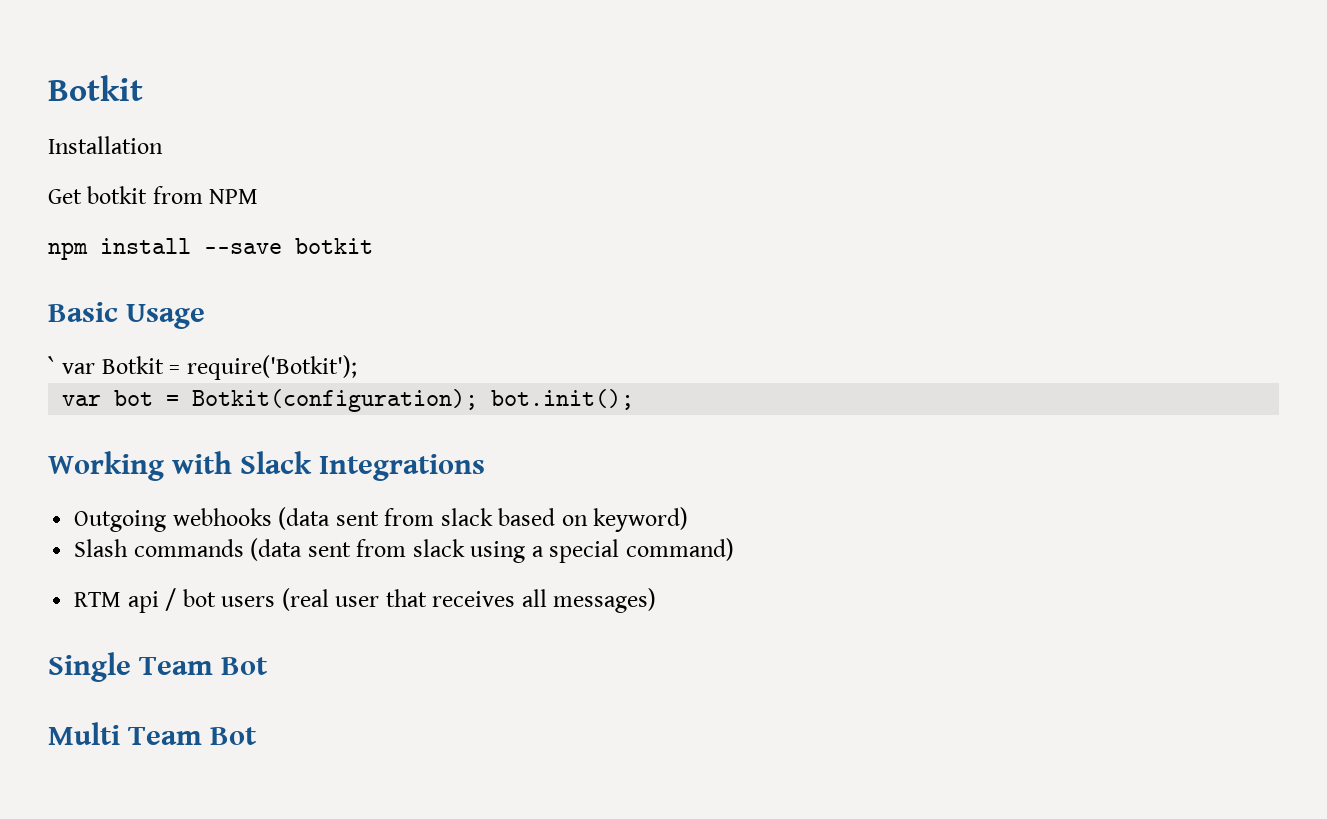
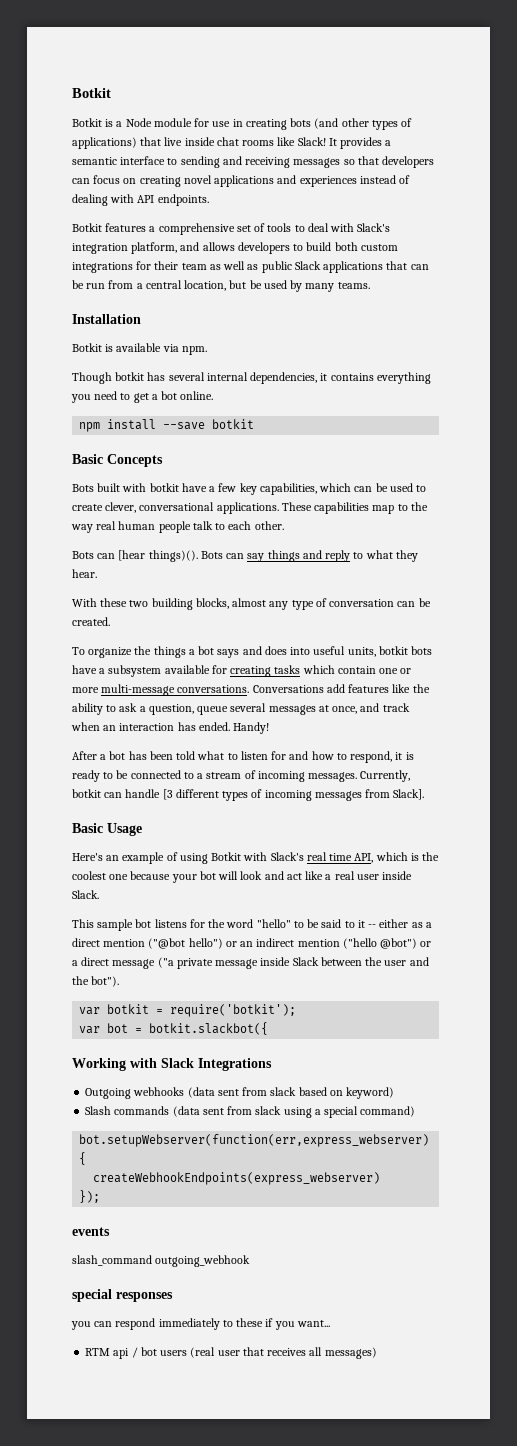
+ Botkit is a Node module for use in creating bots (and other types of applications) that live inside chat rooms like Slack! It provides a semantic interface to sending and receiving messages so that developers can focus on creating novel applications and experiences instead of dealing with API endpoints.
+ Botkit features a comprehensive set of tools to deal with Slack's integration platform, and allows developers to build both custom integrations for their team as well as public Slack applications that can be run from a central location, but be used by many teams.
  Installation
- Get botkit from NPM
+ Botkit is available via npm.
+ Though botkit has several internal dependencies, it contains everything you need to get a bot online.
  npm install --save botkit
+ Basic Concepts
+ Bots built with botkit have a few key capabilities, which can be used to create clever, conversational applications. These capabilities map to the way real human people talk to each other.
+ Bots can [hear things)(). Bots can say things and reply to what they hear.
+ With these two building blocks, almost any type of conversation can be created.
+ To organize the things a bot says and does into useful units, botkit bots have a subsystem available for creating tasks which contain one or more multi-message conversations. Conversations add features like the ability to ask a question, queue several messages at once, and track when an interaction has ended. Handy!
+ After a bot has been told what to listen for and how to respond, it is ready to be connected to a stream of incoming messages. Currently, botkit can handle [3 different types of incoming messages from Slack].
  Basic Usage
- ` var Botkit = require('Botkit');
+ Here's an example of using Botkit with Slack's real time API, which is the coolest one because your bot will look and act like a real user inside Slack.
+ This sample bot listens for the word "hello" to be said to it -- either as a direct mention ("@bot hello") or an indirect mention ("hello @bot") or a direct message ("a private message inside Slack between the user and the bot").
+ var botkit = require('botkit');
- var bot = Botkit(configuration); bot.init();
+ var bot = botkit.slackbot({
+ bot.setupWebserver(function(err,express_webserver) {
+ createWebhookEndpoints(express_webserver)
+ });
+ events
+ slash_command outgoing_webhook
+ special responses
+ you can respond immediately to these if you want...
- Single Team Bot
- Multi Team Bot

